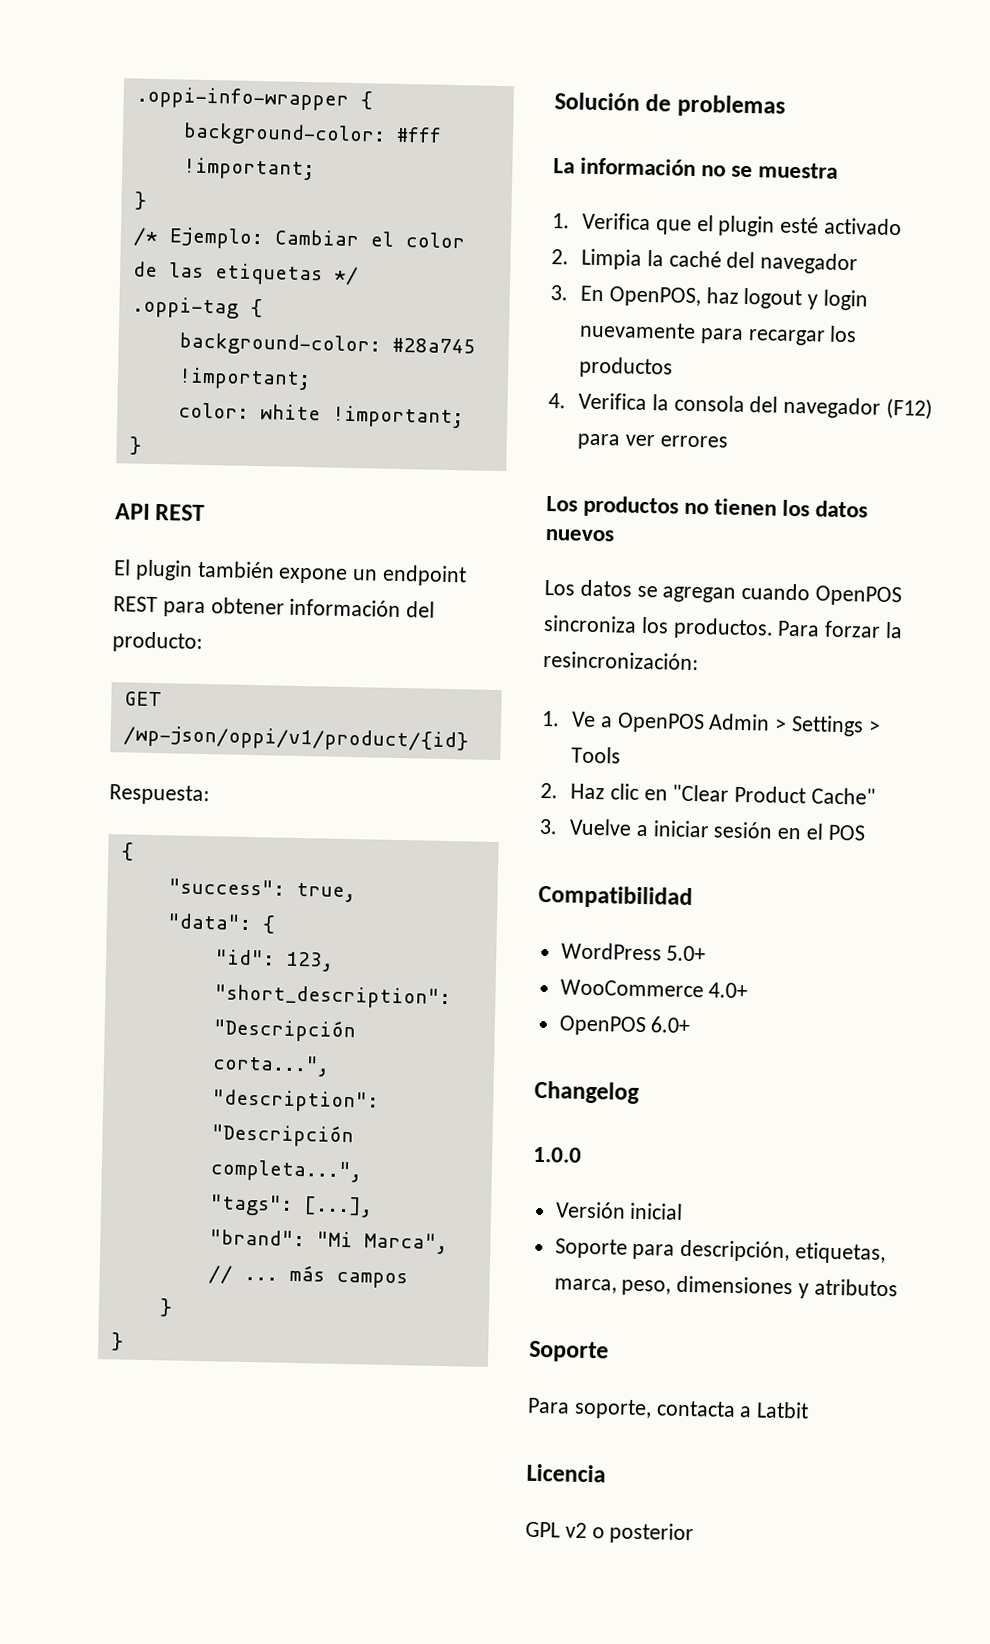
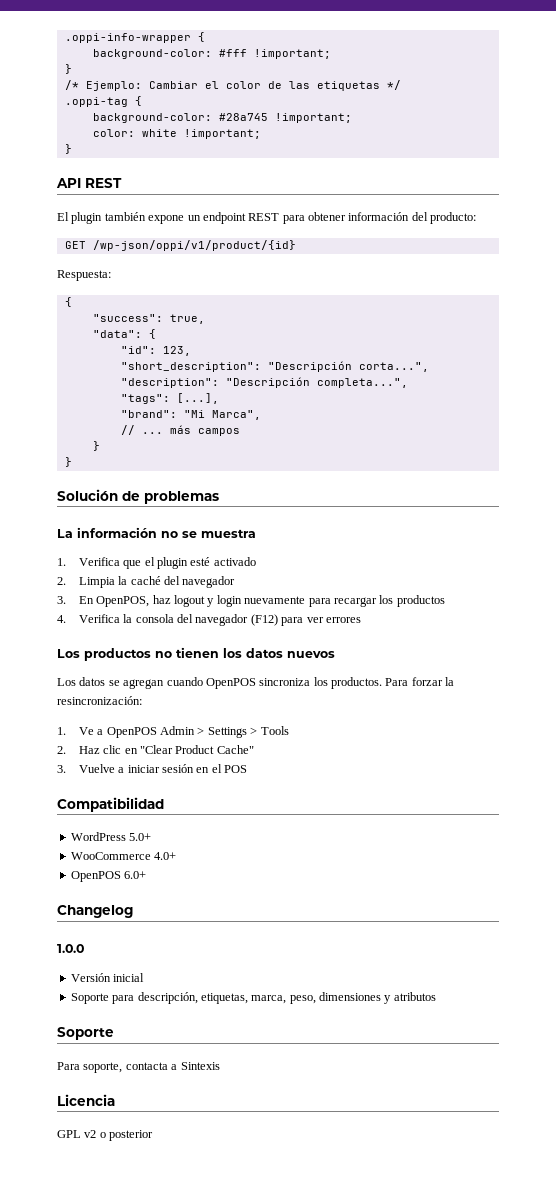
- Para soporte, contacta a Latbit
+ Para soporte, contacta a Sintexis

